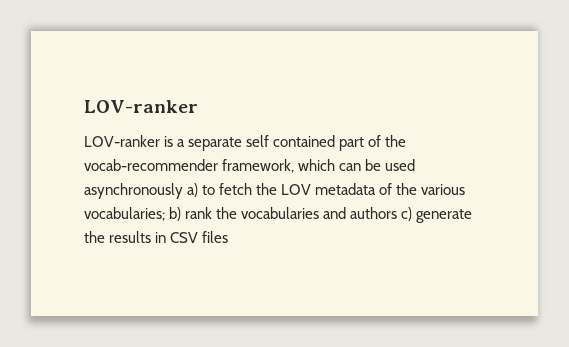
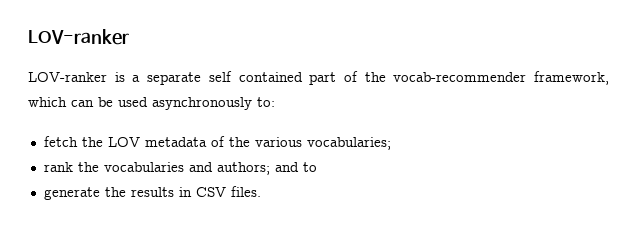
- LOV-ranker is a separate self contained part of the vocab-recommender framework, which can be used asynchronously a) to fetch the LOV metadata of the various vocabularies; b) rank the vocabularies and authors c) generate the results in CSV files
+ LOV-ranker is a separate self contained part of the vocab-recommender framework, which can be used asynchronously to:
+ fetch the LOV metadata of the various vocabularies;
+ rank the vocabularies and authors; and to
+ generate the results in CSV files.

